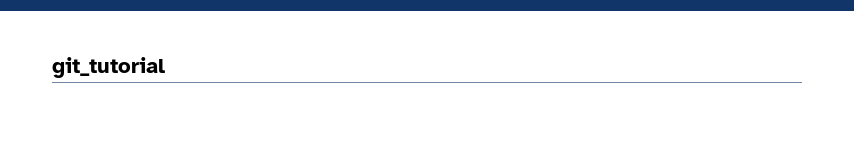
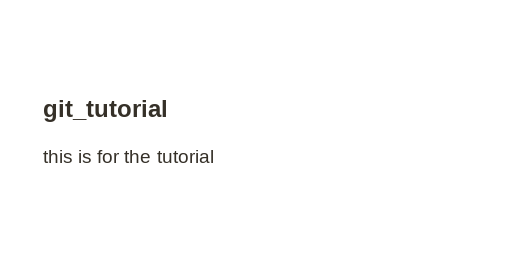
+ this is for the tutorial

